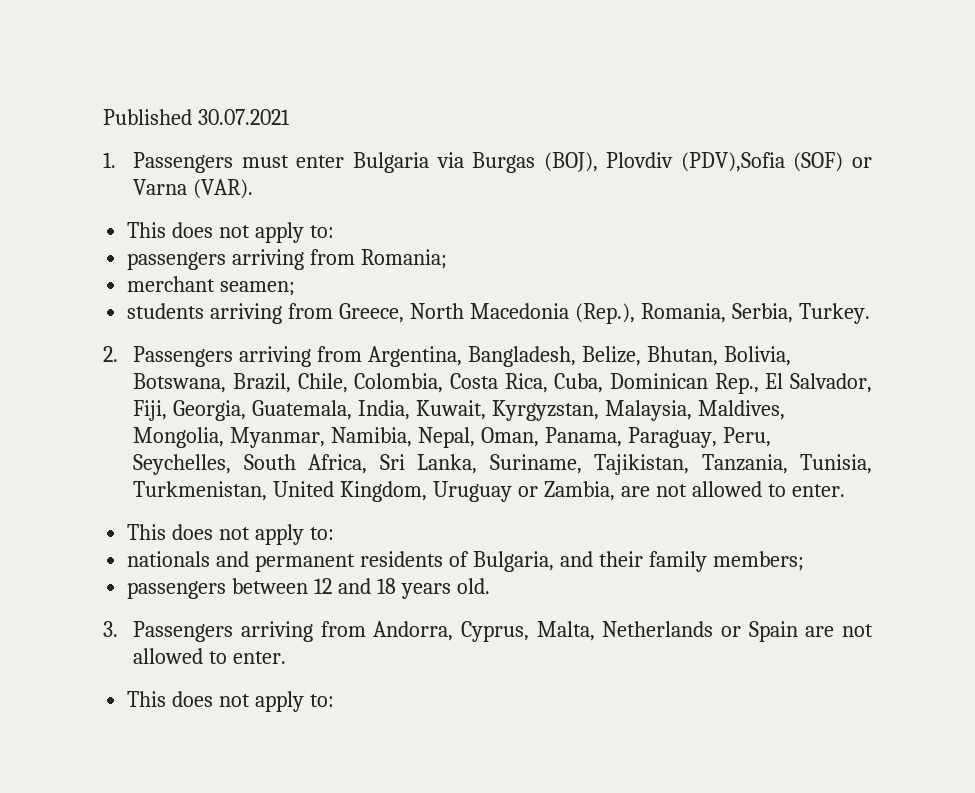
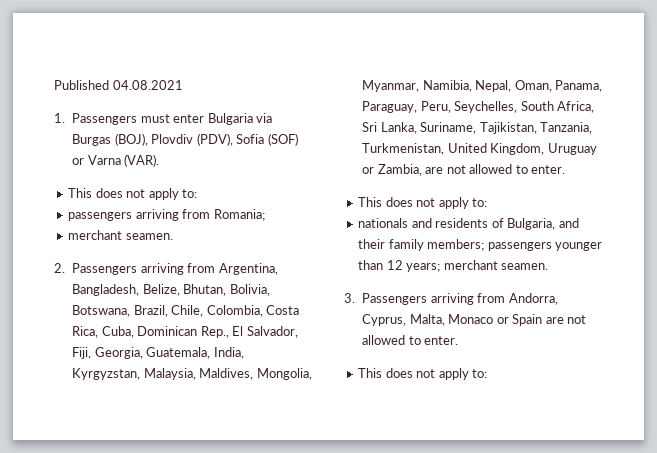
- Published 30.07.2021
+ Published 04.08.2021
- 1. Passengers must enter Bulgaria via Burgas (BOJ), Plovdiv (PDV),Sofia (SOF) or Varna (VAR).
+ 1. Passengers must enter Bulgaria via Burgas (BOJ), Plovdiv (PDV), Sofia (SOF) or Varna (VAR).
  passengers arriving from Romania;
- merchant seamen;
- students arriving from Greece, North Macedonia (Rep.), Romania, Serbia, Turkey.
+ merchant seamen.
- 2. Passengers arriving from Argentina, Bangladesh, Belize, Bhutan, Bolivia, Botswana, Brazil, Chile, Colombia, Costa Rica, Cuba, Dominican Rep., El Salvador, Fiji, Georgia, Guatemala, India, Kuwait, Kyrgyzstan, Malaysia, Maldives, Mongolia, Myanmar, Namibia, Nepal, Oman, Panama, Paraguay, Peru, Seychelles, South Africa, Sri Lanka, Suriname, Tajikistan, Tanzania, Tunisia, Turkmenistan, United Kingdom, Uruguay or Zambia, are not allowed to enter.
+ 2. Passengers arriving from Argentina, Bangladesh, Belize, Bhutan, Bolivia, Botswana, Brazil, Chile, Colombia, Costa Rica, Cuba, Dominican Rep., El Salvador, Fiji, Georgia, Guatemala, India, Kyrgyzstan, Malaysia, Maldives, Mongolia, Myanmar, Namibia, Nepal, Oman, Panama, Paraguay, Peru, Seychelles, South Africa, Sri Lanka, Suriname, Tajikistan, Tanzania, Turkmenistan, United Kingdom, Uruguay or Zambia, are not allowed to enter.
- nationals and permanent residents of Bulgaria, and their family members;
- passengers between 12 and 18 years old.
+ nationals and residents of Bulgaria, and their family members; passengers younger than 12 years; merchant seamen.
- 3. Passengers arriving from Andorra, Cyprus, Malta, Netherlands or Spain are not allowed to enter.
+ 3. Passengers arriving from Andorra, Cyprus, Malta, Monaco or Spain are not allowed to enter.

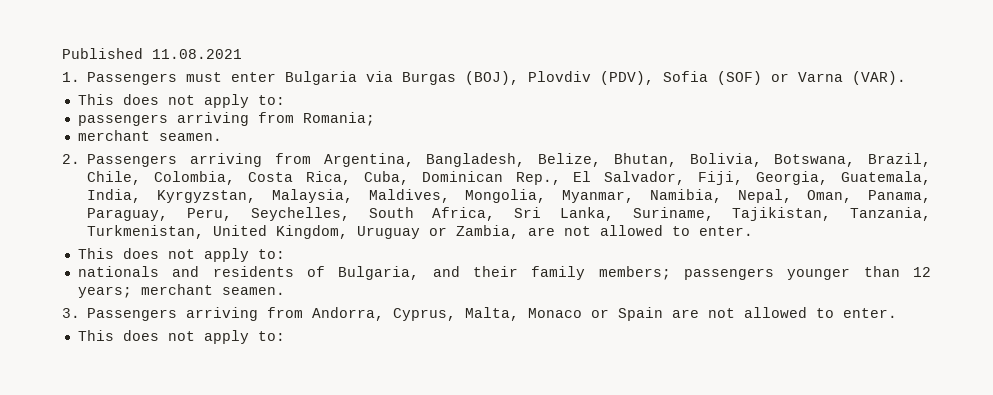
- Published 04.08.2021
+ Published 11.08.2021

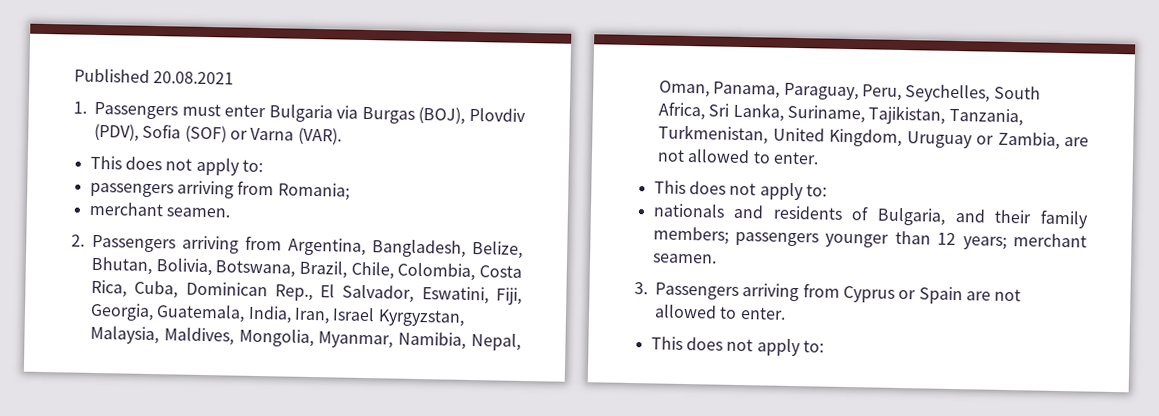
- Published 11.08.2021
+ Published 20.08.2021
- 2. Passengers arriving from Argentina, Bangladesh, Belize, Bhutan, Bolivia, Botswana, Brazil, Chile, Colombia, Costa Rica, Cuba, Dominican Rep., El Salvador, Fiji, Georgia, Guatemala, India, Kyrgyzstan, Malaysia, Maldives, Mongolia, Myanmar, Namibia, Nepal, Oman, Panama, Paraguay, Peru, Seychelles, South Africa, Sri Lanka, Suriname, Tajikistan, Tanzania, Turkmenistan, United Kingdom, Uruguay or Zambia, are not allowed to enter.
+ 2. Passengers arriving from Argentina, Bangladesh, Belize, Bhutan, Bolivia, Botswana, Brazil, Chile, Colombia, Costa Rica, Cuba, Dominican Rep., El Salvador, Eswatini, Fiji, Georgia, Guatemala, India, Iran, Israel Kyrgyzstan, Malaysia, Maldives, Mongolia, Myanmar, Namibia, Nepal, Oman, Panama, Paraguay, Peru, Seychelles, South Africa, Sri Lanka, Suriname, Tajikistan, Tanzania, Turkmenistan, United Kingdom, Uruguay or Zambia, are not allowed to enter.
- 3. Passengers arriving from Andorra, Cyprus, Malta, Monaco or Spain are not allowed to enter.
+ 3. Passengers arriving from Cyprus or Spain are not allowed to enter.

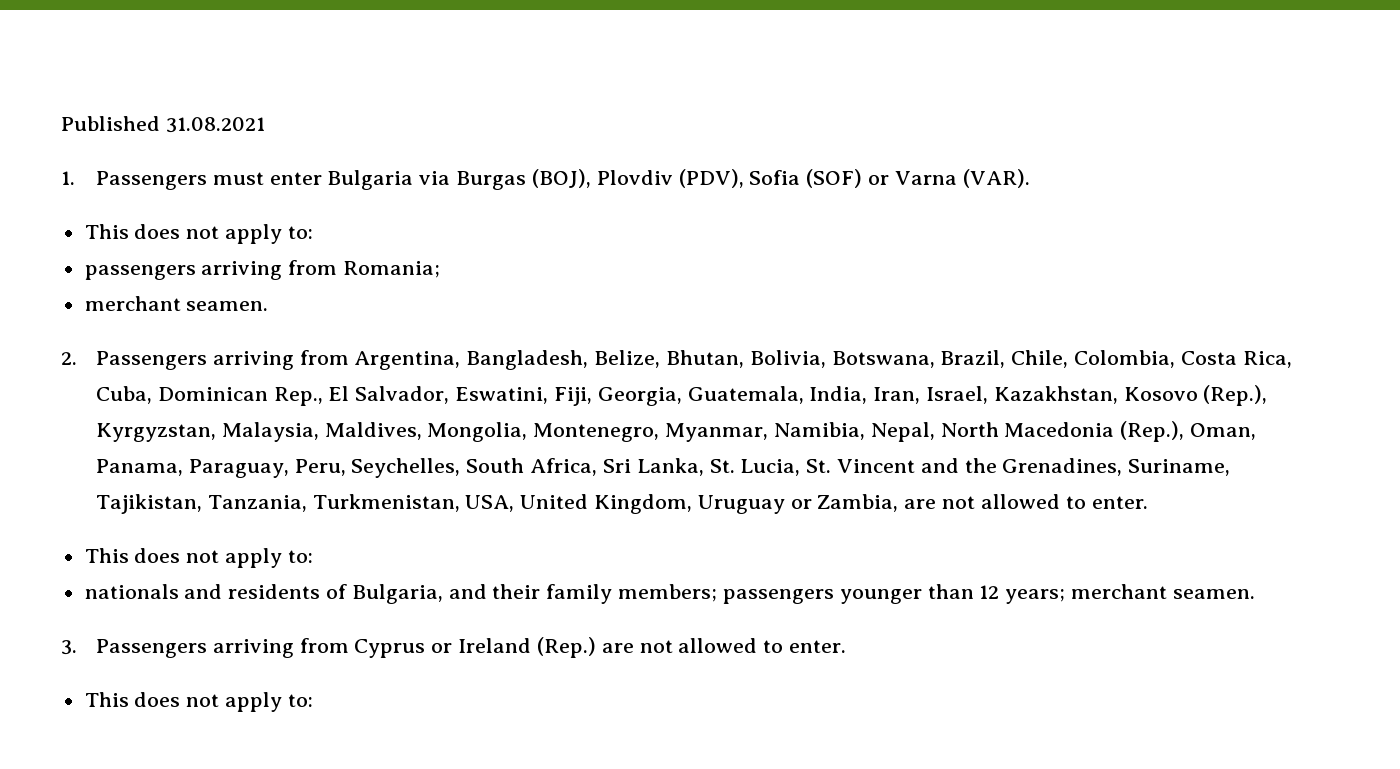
- Published 20.08.2021
+ Published 31.08.2021
- 2. Passengers arriving from Argentina, Bangladesh, Belize, Bhutan, Bolivia, Botswana, Brazil, Chile, Colombia, Costa Rica, Cuba, Dominican Rep., El Salvador, Eswatini, Fiji, Georgia, Guatemala, India, Iran, Israel Kyrgyzstan, Malaysia, Maldives, Mongolia, Myanmar, Namibia, Nepal, Oman, Panama, Paraguay, Peru, Seychelles, South Africa, Sri Lanka, Suriname, Tajikistan, Tanzania, Turkmenistan, United Kingdom, Uruguay or Zambia, are not allowed to enter.
+ 2. Passengers arriving from Argentina, Bangladesh, Belize, Bhutan, Bolivia, Botswana, Brazil, Chile, Colombia, Costa Rica, Cuba, Dominican Rep., El Salvador, Eswatini, Fiji, Georgia, Guatemala, India, Iran, Israel, Kazakhstan, Kosovo (Rep.), Kyrgyzstan, Malaysia, Maldives, Mongolia, Montenegro, Myanmar, Namibia, Nepal, North Macedonia (Rep.), Oman, Panama, Paraguay, Peru, Seychelles, South Africa, Sri Lanka, St. Lucia, St. Vincent and the Grenadines, Suriname, Tajikistan, Tanzania, Turkmenistan, USA, United Kingdom, Uruguay or Zambia, are not allowed to enter.
- 3. Passengers arriving from Cyprus or Spain are not allowed to enter.
+ 3. Passengers arriving from Cyprus or Ireland (Rep.) are not allowed to enter.

